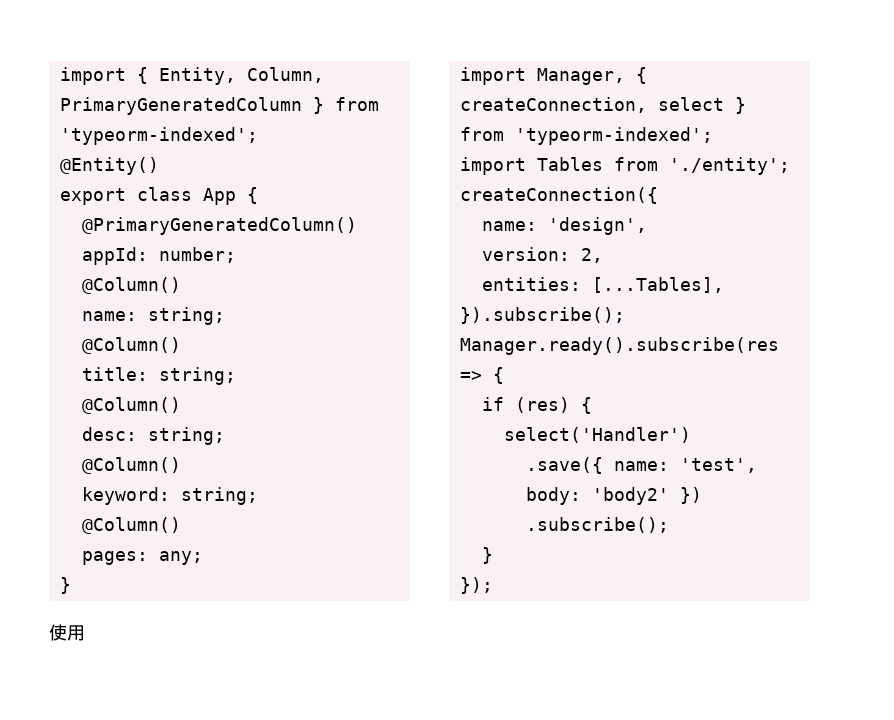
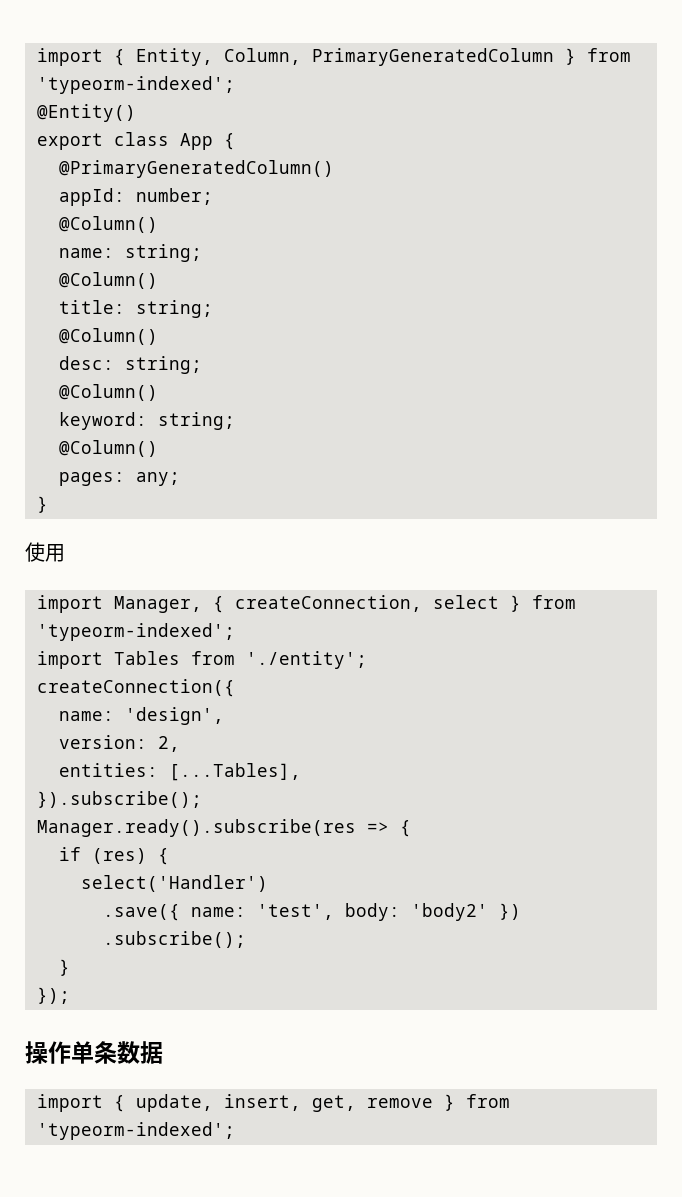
+ 操作单条数据
+ import { update, insert, get, remove } from 'typeorm-indexed';

